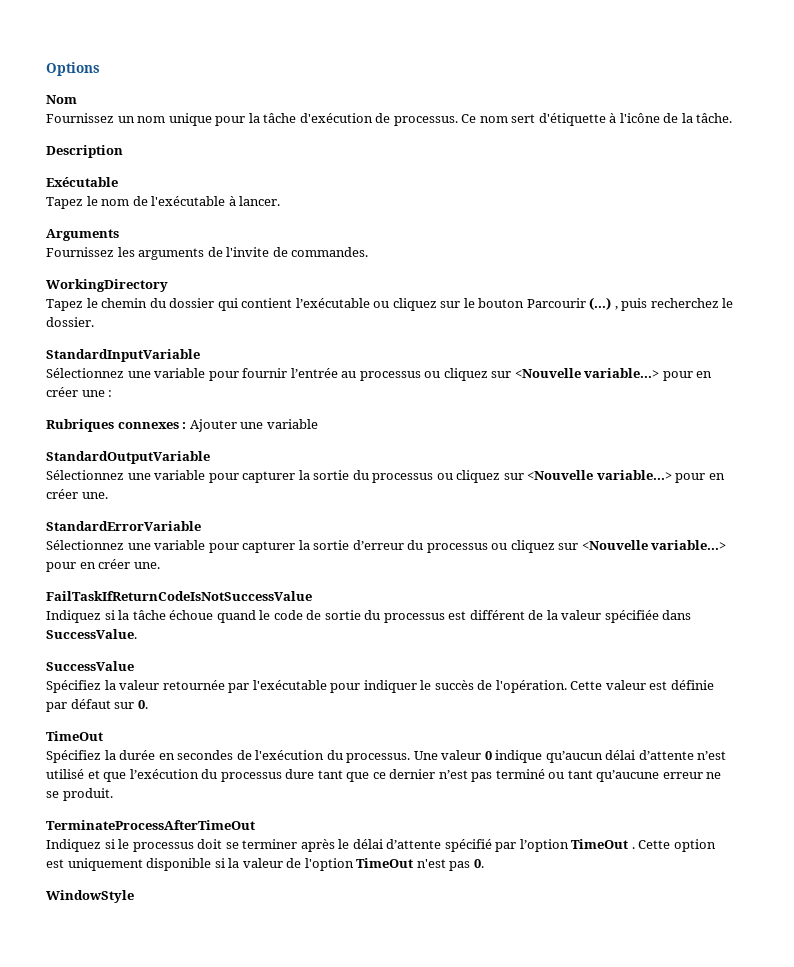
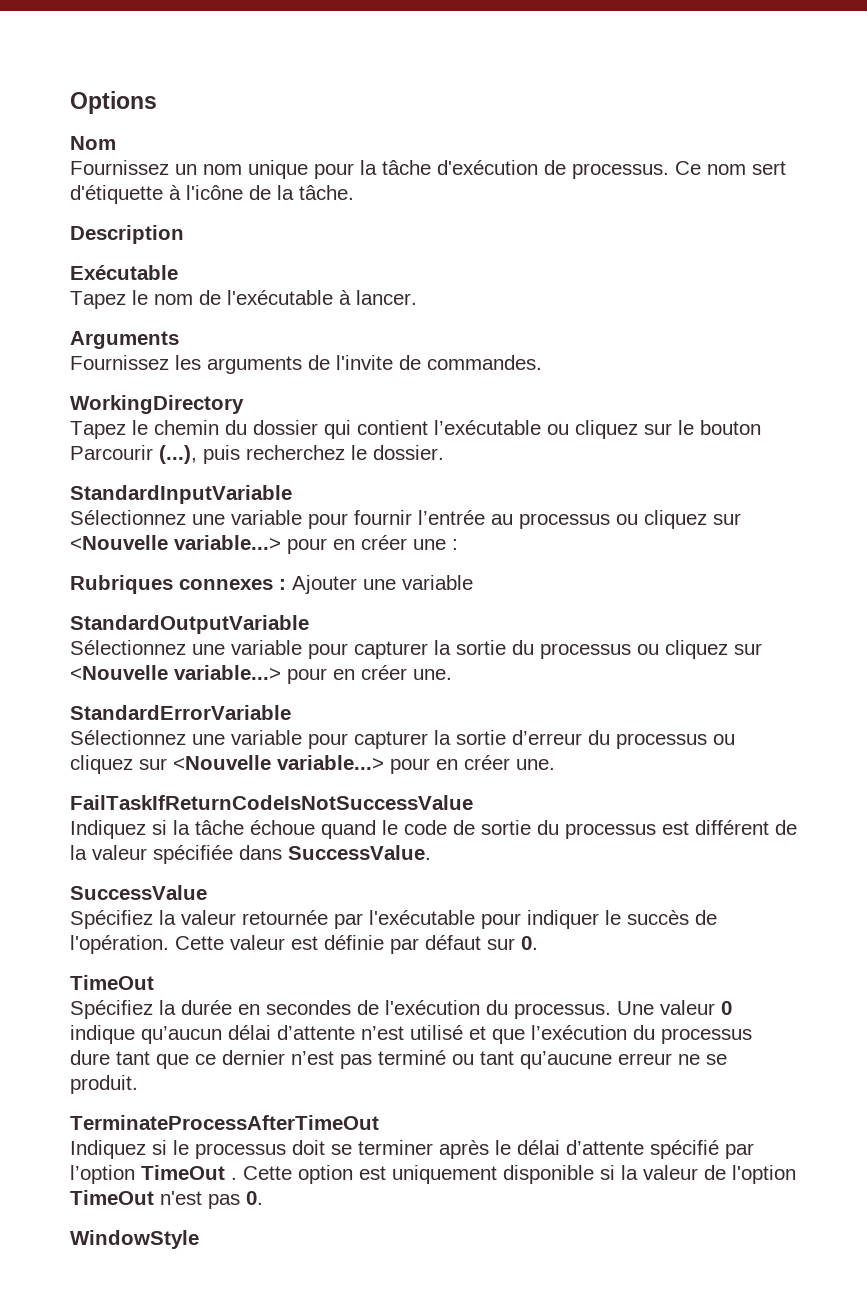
- Tapez le chemin du dossier qui contient l’exécutable ou cliquez sur le bouton Parcourir (...) , puis recherchez le dossier.
+ Tapez le chemin du dossier qui contient l’exécutable ou cliquez sur le bouton Parcourir (...), puis recherchez le dossier.

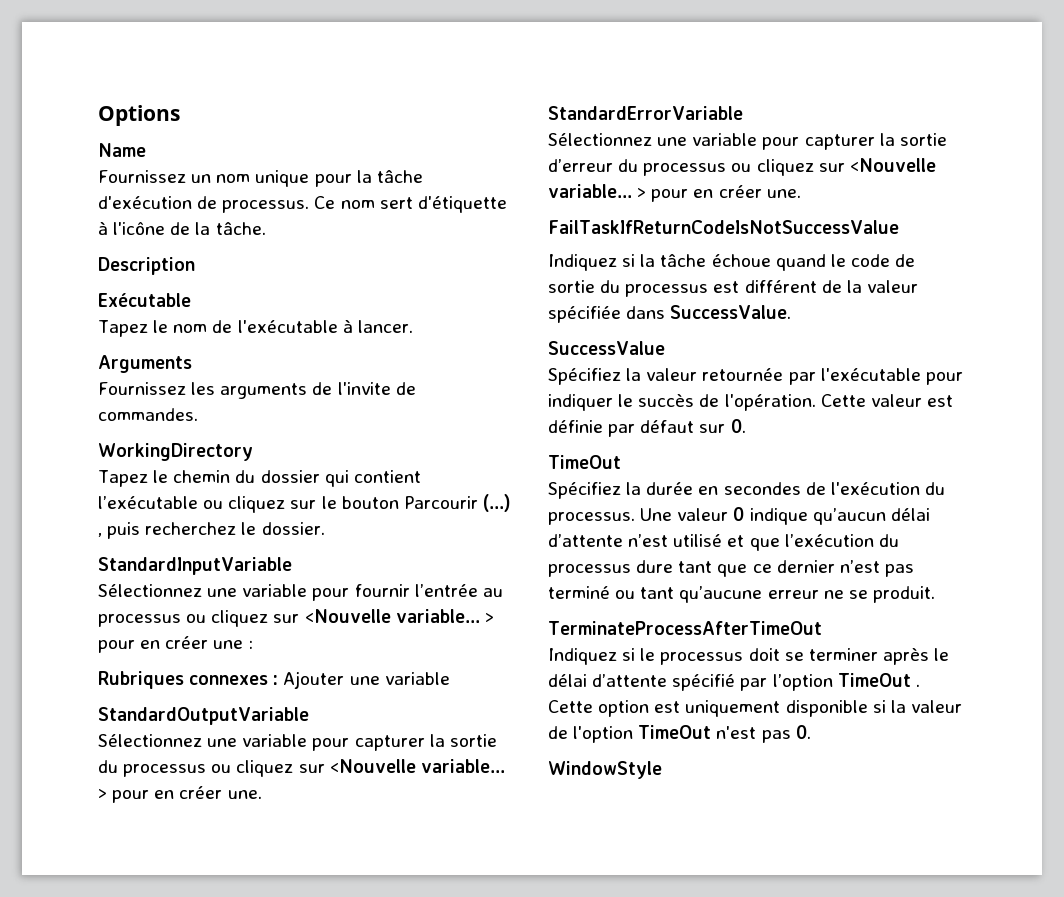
- Nom
+ Name
- Tapez le chemin du dossier qui contient l’exécutable ou cliquez sur le bouton Parcourir (...), puis recherchez le dossier.
+ Tapez le chemin du dossier qui contient l’exécutable ou cliquez sur le bouton Parcourir (...) , puis recherchez le dossier.
- Sélectionnez une variable pour fournir l’entrée au processus ou cliquez sur <Nouvelle variable...> pour en créer une :
+ Sélectionnez une variable pour fournir l’entrée au processus ou cliquez sur <Nouvelle variable... > pour en créer une :
- Sélectionnez une variable pour capturer la sortie du processus ou cliquez sur <Nouvelle variable...> pour en créer une.
+ Sélectionnez une variable pour capturer la sortie du processus ou cliquez sur <Nouvelle variable... > pour en créer une.
- Sélectionnez une variable pour capturer la sortie d’erreur du processus ou cliquez sur <Nouvelle variable...> pour en créer une.
+ Sélectionnez une variable pour capturer la sortie d’erreur du processus ou cliquez sur <Nouvelle variable... > pour en créer une.

